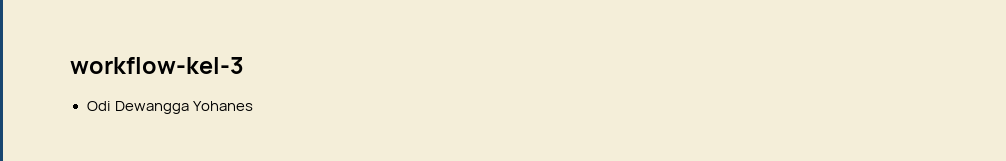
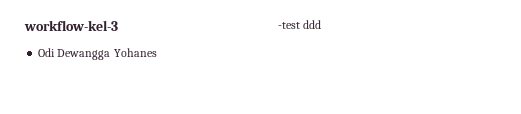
+ -test ddd

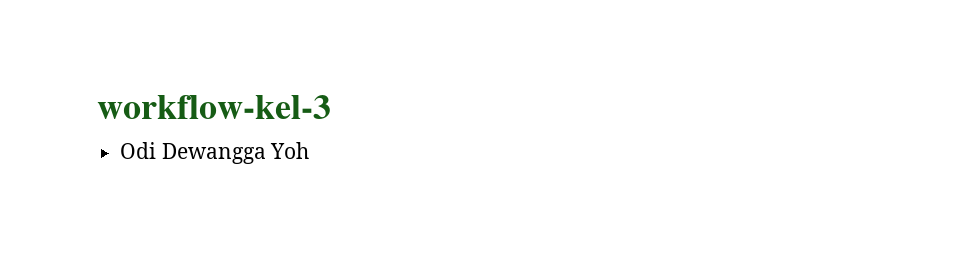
- Odi Dewangga Yohanes
- -test ddd
+ Odi Dewangga Yoh

